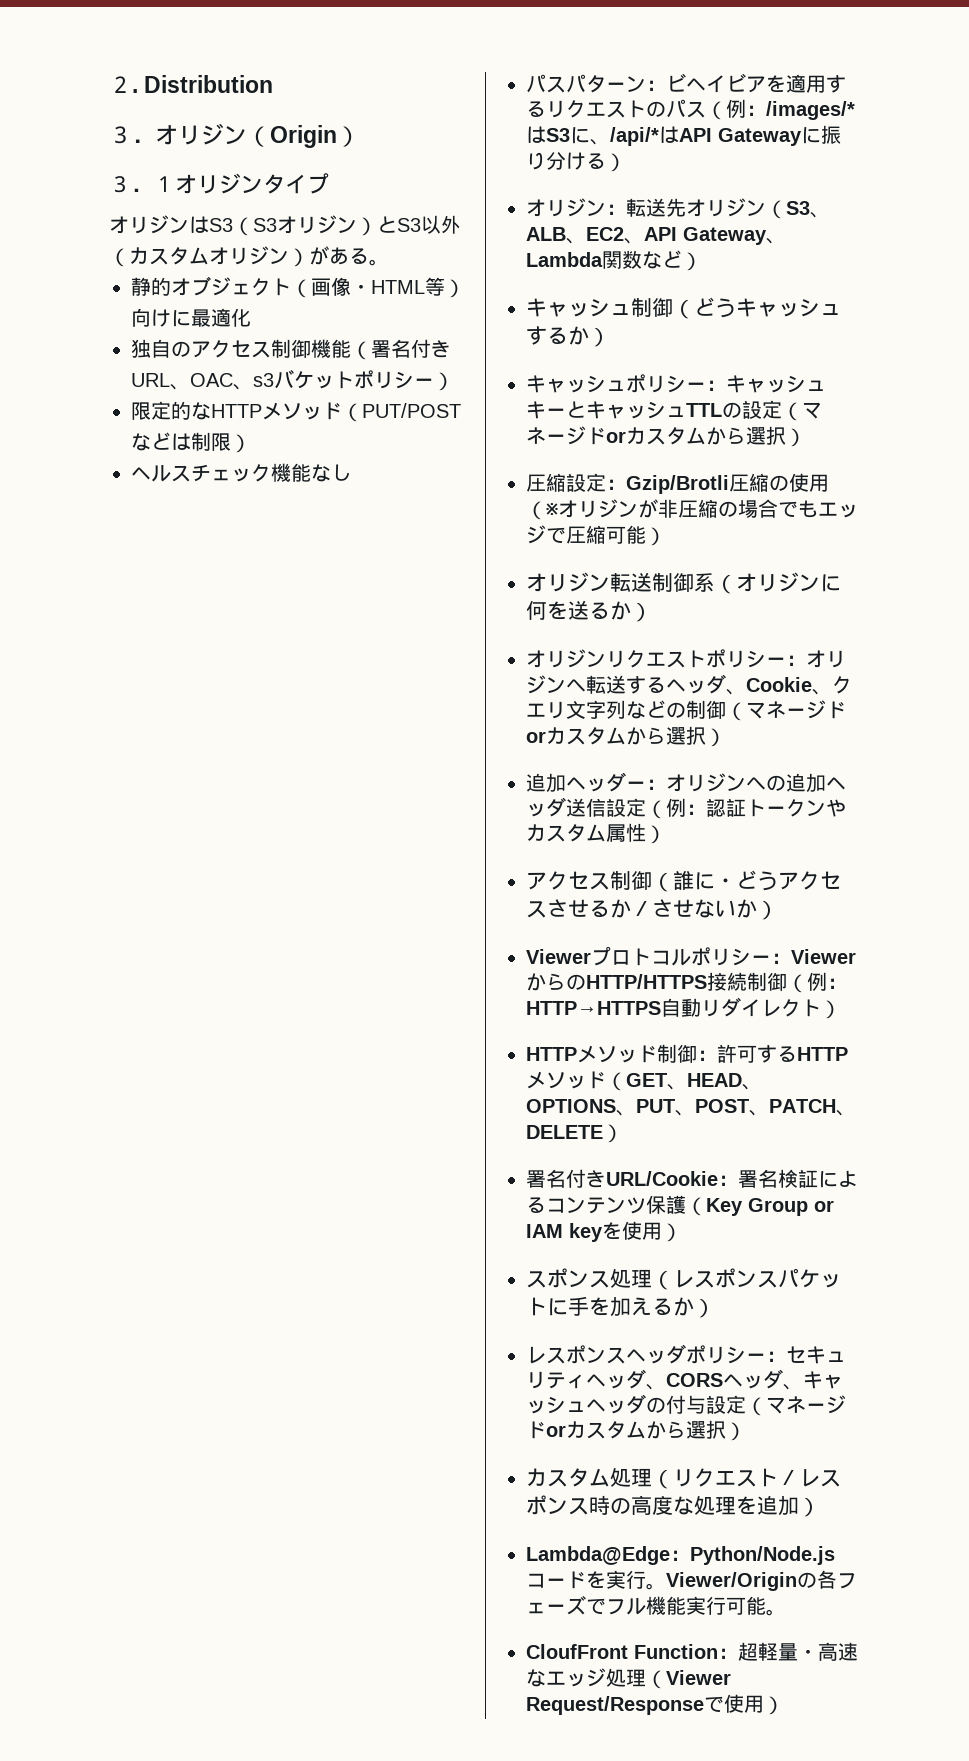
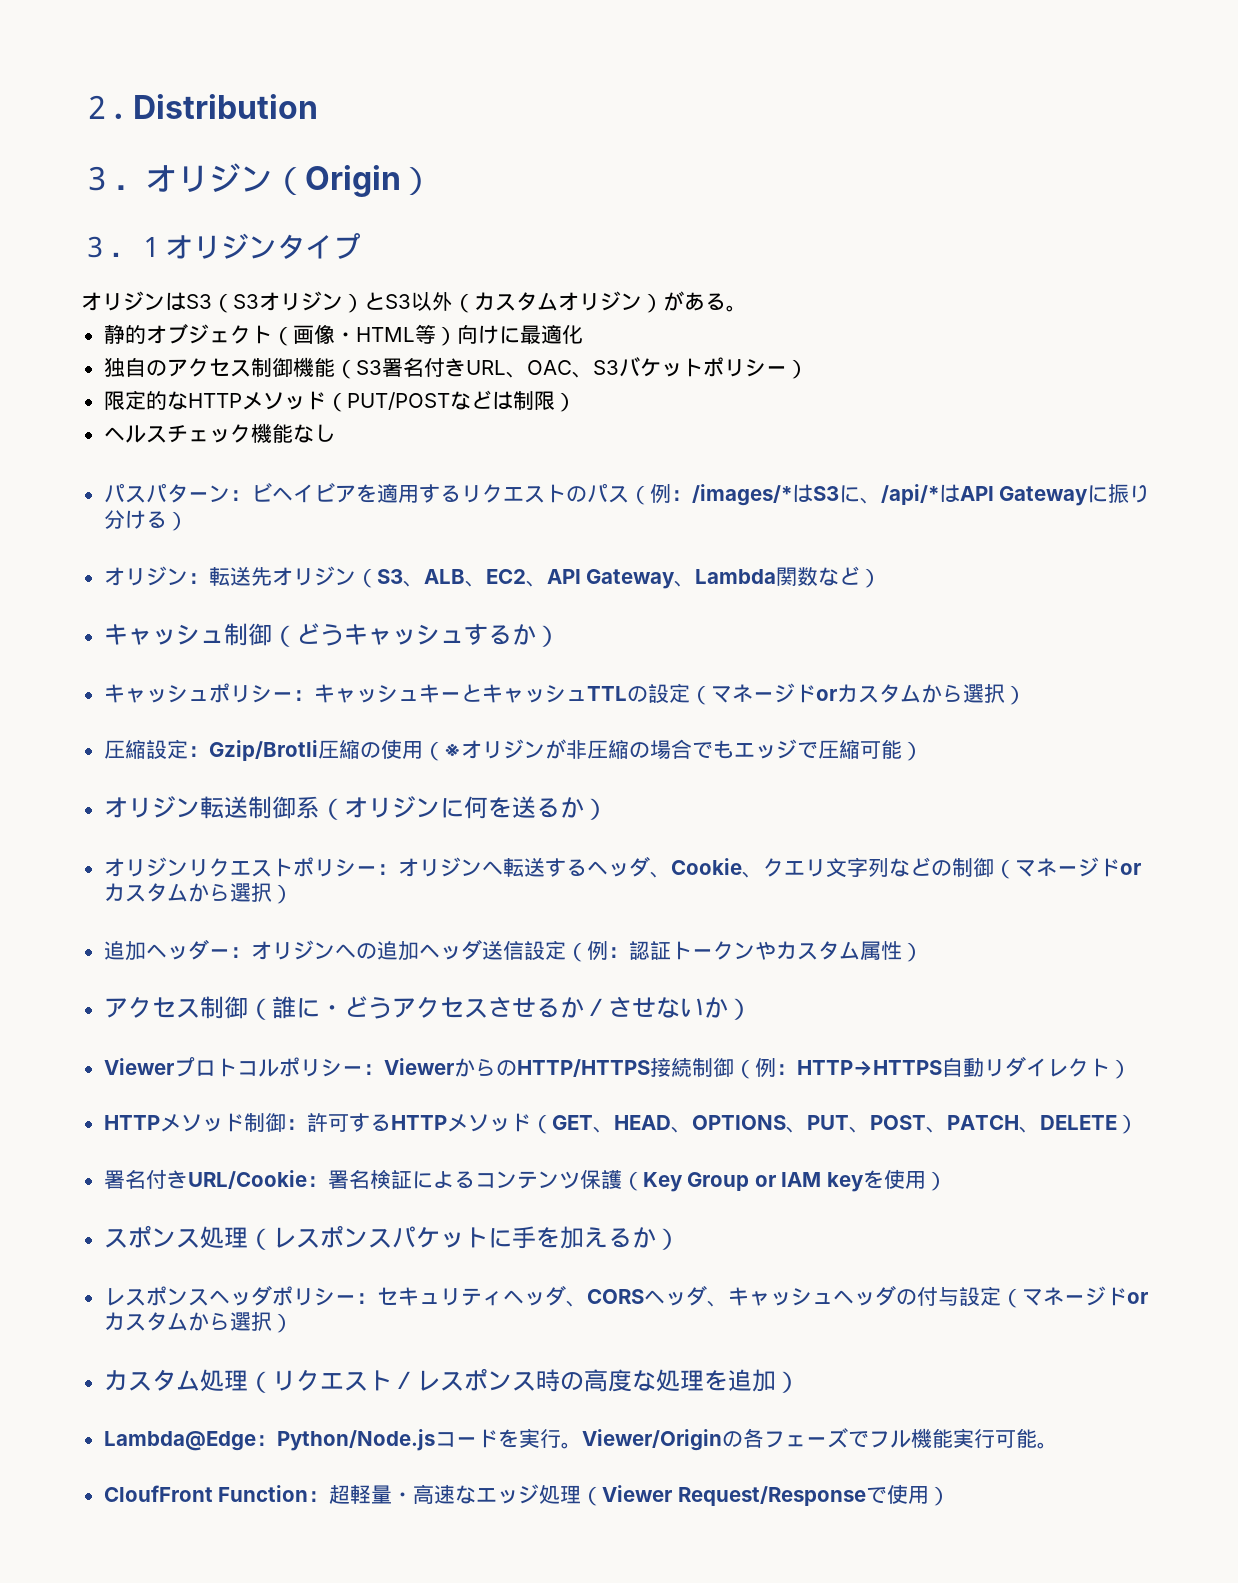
- 独自のアクセス制御機能（署名付きURL、OAC、s3バケットポリシー）
+ 独自のアクセス制御機能（S3署名付きURL、OAC、S3バケットポリシー）

